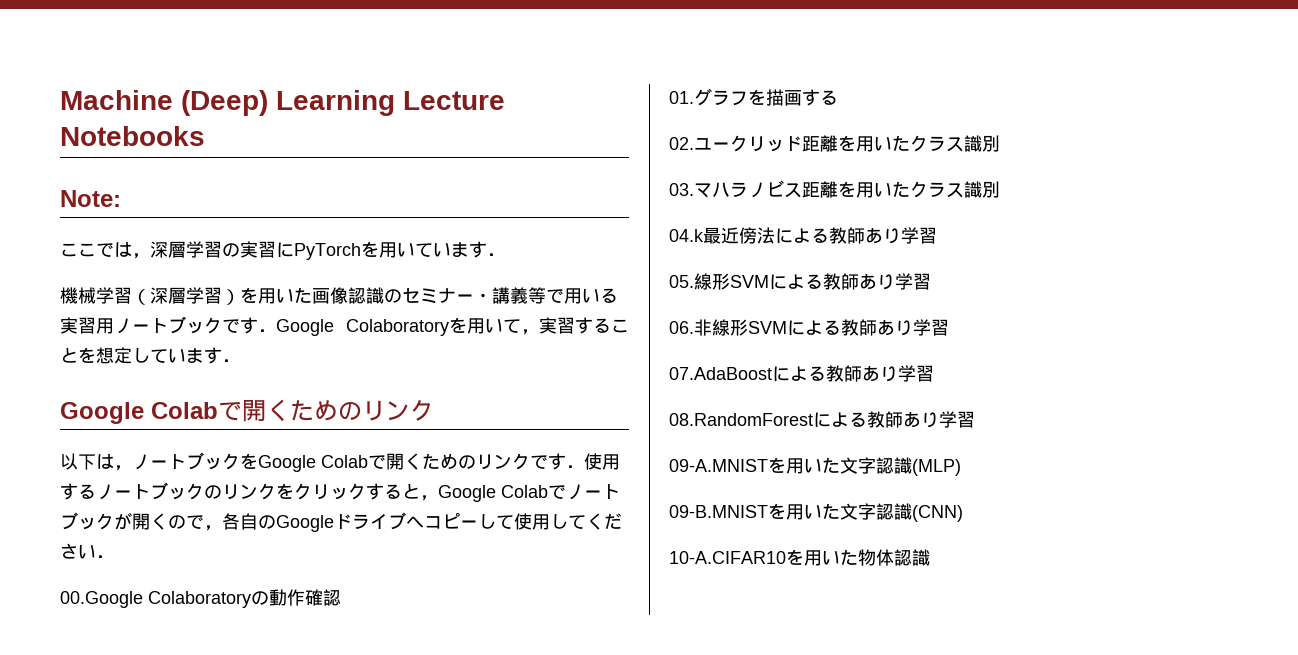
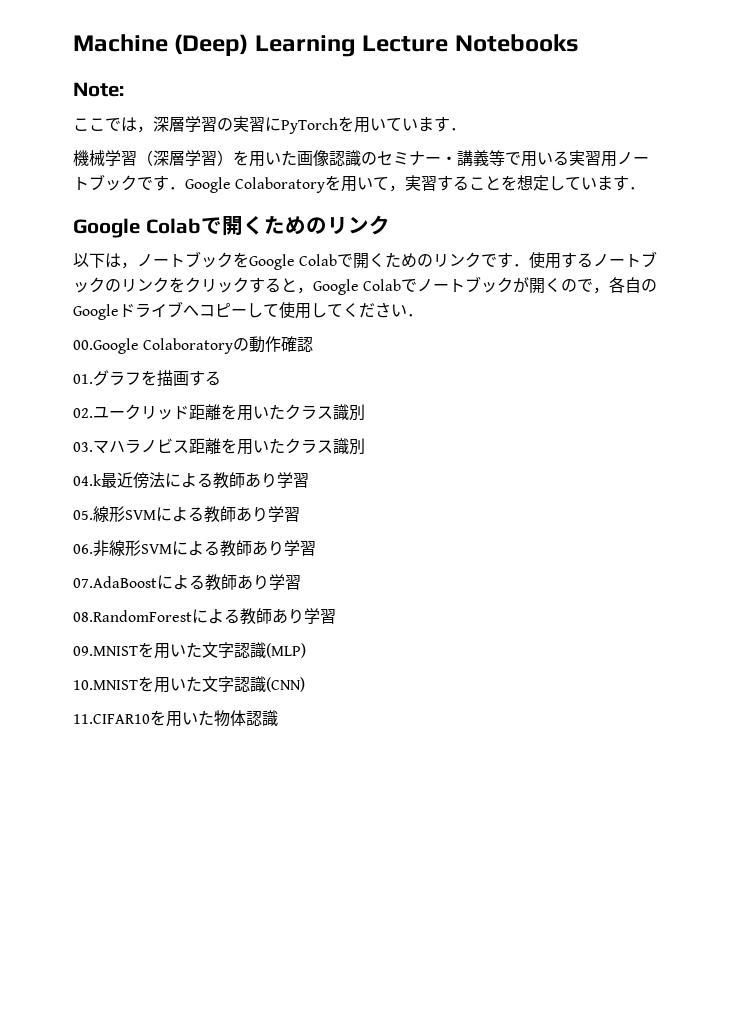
- 09-A.MNISTを用いた文字認識(MLP)
+ 09.MNISTを用いた文字認識(MLP)
- 09-B.MNISTを用いた文字認識(CNN)
+ 10.MNISTを用いた文字認識(CNN)
- 10-A.CIFAR10を用いた物体認識
+ 11.CIFAR10を用いた物体認識

